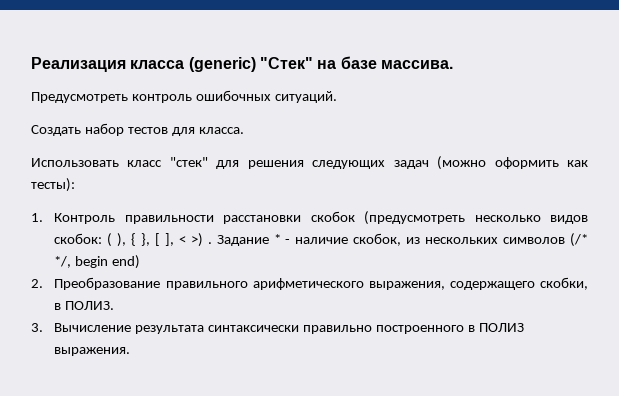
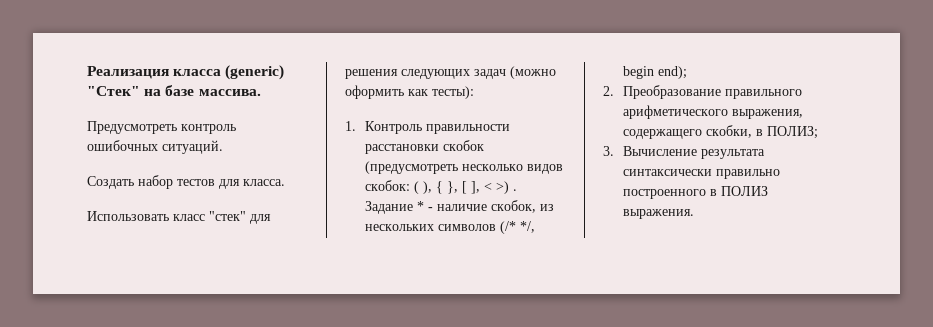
- Задание * - наличие скобок, из нескольких символов (/* */, begin end)
+ Задание * - наличие скобок, из нескольких символов (/* */, begin end);
- 2. Преобразование правильного арифметического выражения, содержащего скобки, в ПОЛИЗ.
+ 2. Преобразование правильного арифметического выражения, содержащего скобки, в ПОЛИЗ;

